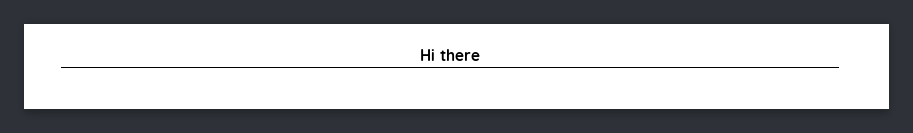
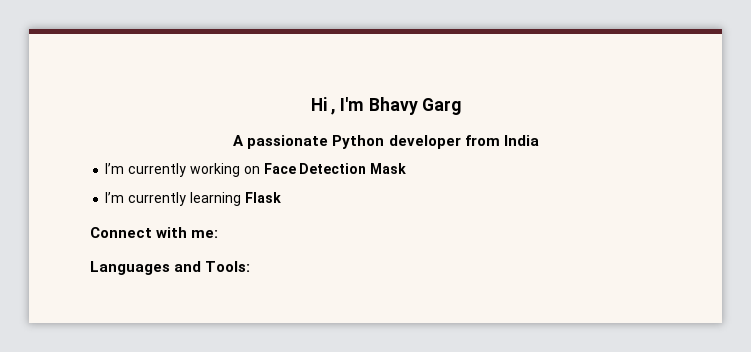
- Hi there
+ Hi , I'm Bhavy Garg
+ A passionate Python developer from India
+ I’m currently working on Face Detection Mask
+ I’m currently learning Flask
+ Connect with me:
+ Languages and Tools:

